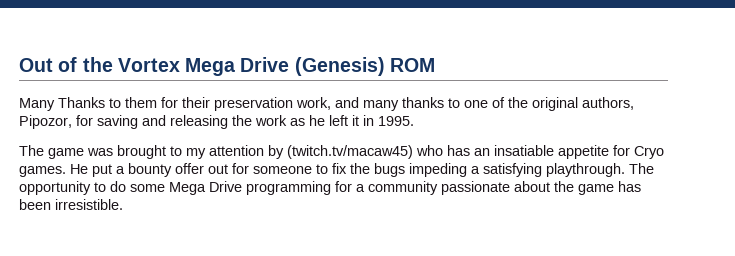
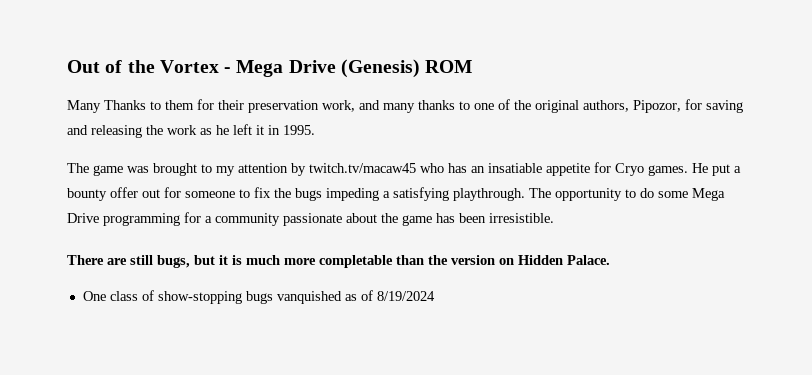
- Out of the Vortex Mega Drive (Genesis) ROM
+ Out of the Vortex - Mega Drive (Genesis) ROM
- The game was brought to my attention by (twitch.tv/macaw45) who has an insatiable appetite for Cryo games.
+ The game was brought to my attention by twitch.tv/macaw45 who has an insatiable appetite for Cryo games.
+ There are still bugs, but it is much more completable than the version on Hidden Palace.
+ One class of show-stopping bugs vanquished as of 8/19/2024

